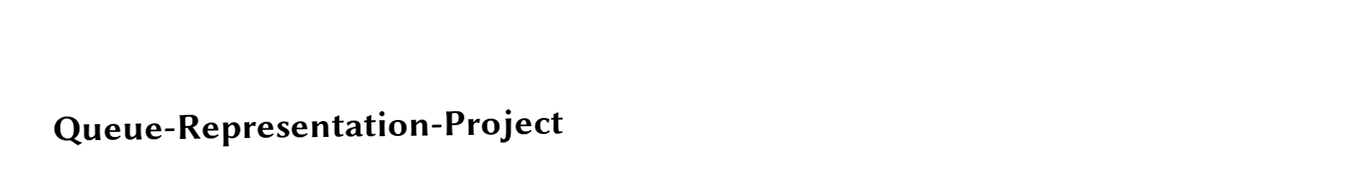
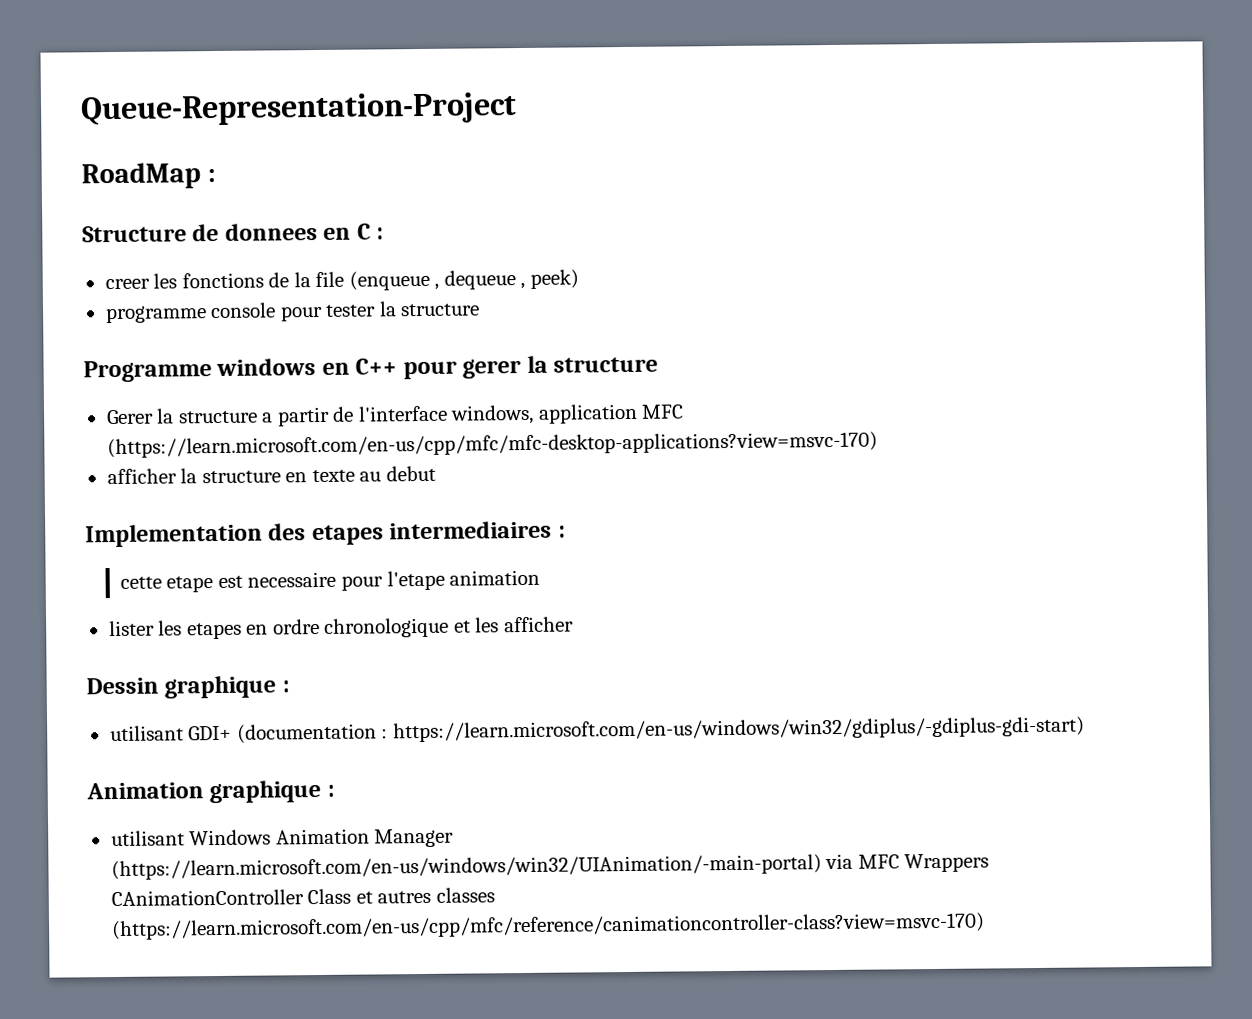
+ RoadMap :
+ Structure de donnees en C :
+ creer les fonctions de la file (enqueue , dequeue , peek)
+ programme console pour tester la structure
+ Programme windows en C++ pour gerer la structure
+ Gerer la structure a partir de l'interface windows, application MFC (https://learn.microsoft.com/en-us/cpp/mfc/mfc-desktop-applications?view=msvc-170)
+ afficher la structure en texte au debut
+ Implementation des etapes intermediaires :
+ cette etape est necessaire pour l'etape animation
+ lister les etapes en ordre chronologique et les afficher
+ Dessin graphique :
+ utilisant GDI+ (documentation : https://learn.microsoft.com/en-us/windows/win32/gdiplus/-gdiplus-gdi-start)
+ Animation graphique :
+ utilisant Windows Animation Manager (https://learn.microsoft.com/en-us/windows/win32/UIAnimation/-main-portal) via MFC Wrappers CAnimationController Class et autres classes (https://learn.microsoft.com/en-us/cpp/mfc/reference/canimationcontroller-class?view=msvc-170)

